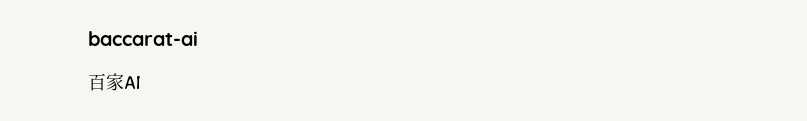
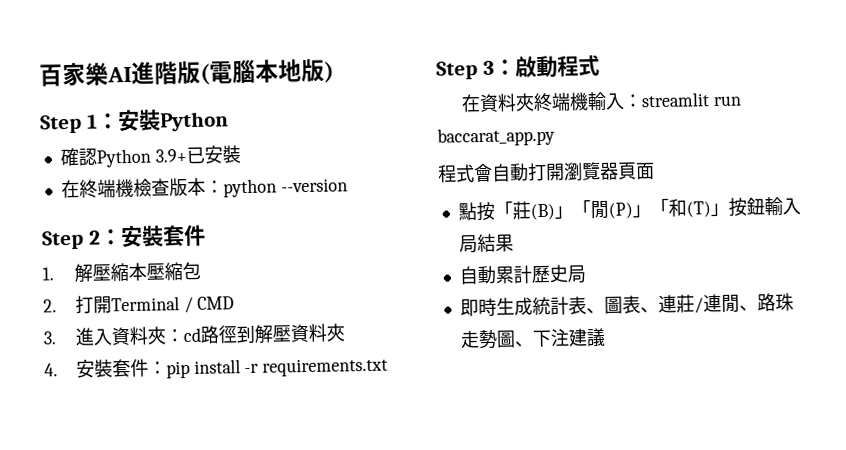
- baccarat-ai
- 百家AI
+ 百家樂AI進階版(電腦本地版)
+ Step 1：安裝Python
+ 確認Python 3.9+已安裝
+ 在終端機檢查版本：python --version
+ Step 2：安裝套件
+ 1.解壓縮本壓縮包
+ 2.打開Terminal / CMD
+ 3.進入資料夾：cd路徑到解壓資料夾
+ 4.安裝套件：pip install -r requirements.txt
+ Step 3：啟動程式
+ 在資料夾終端機輸入：streamlit run baccarat_app.py
+ 程式會自動打開瀏覽器頁面
+ 點按「莊(B)」「閒(P)」「和(T)」按鈕輸入局結果
+ 自動累計歷史局
+ 即時生成統計表、圖表、連莊/連閒、路珠走勢圖、下注建議

